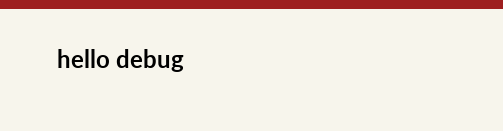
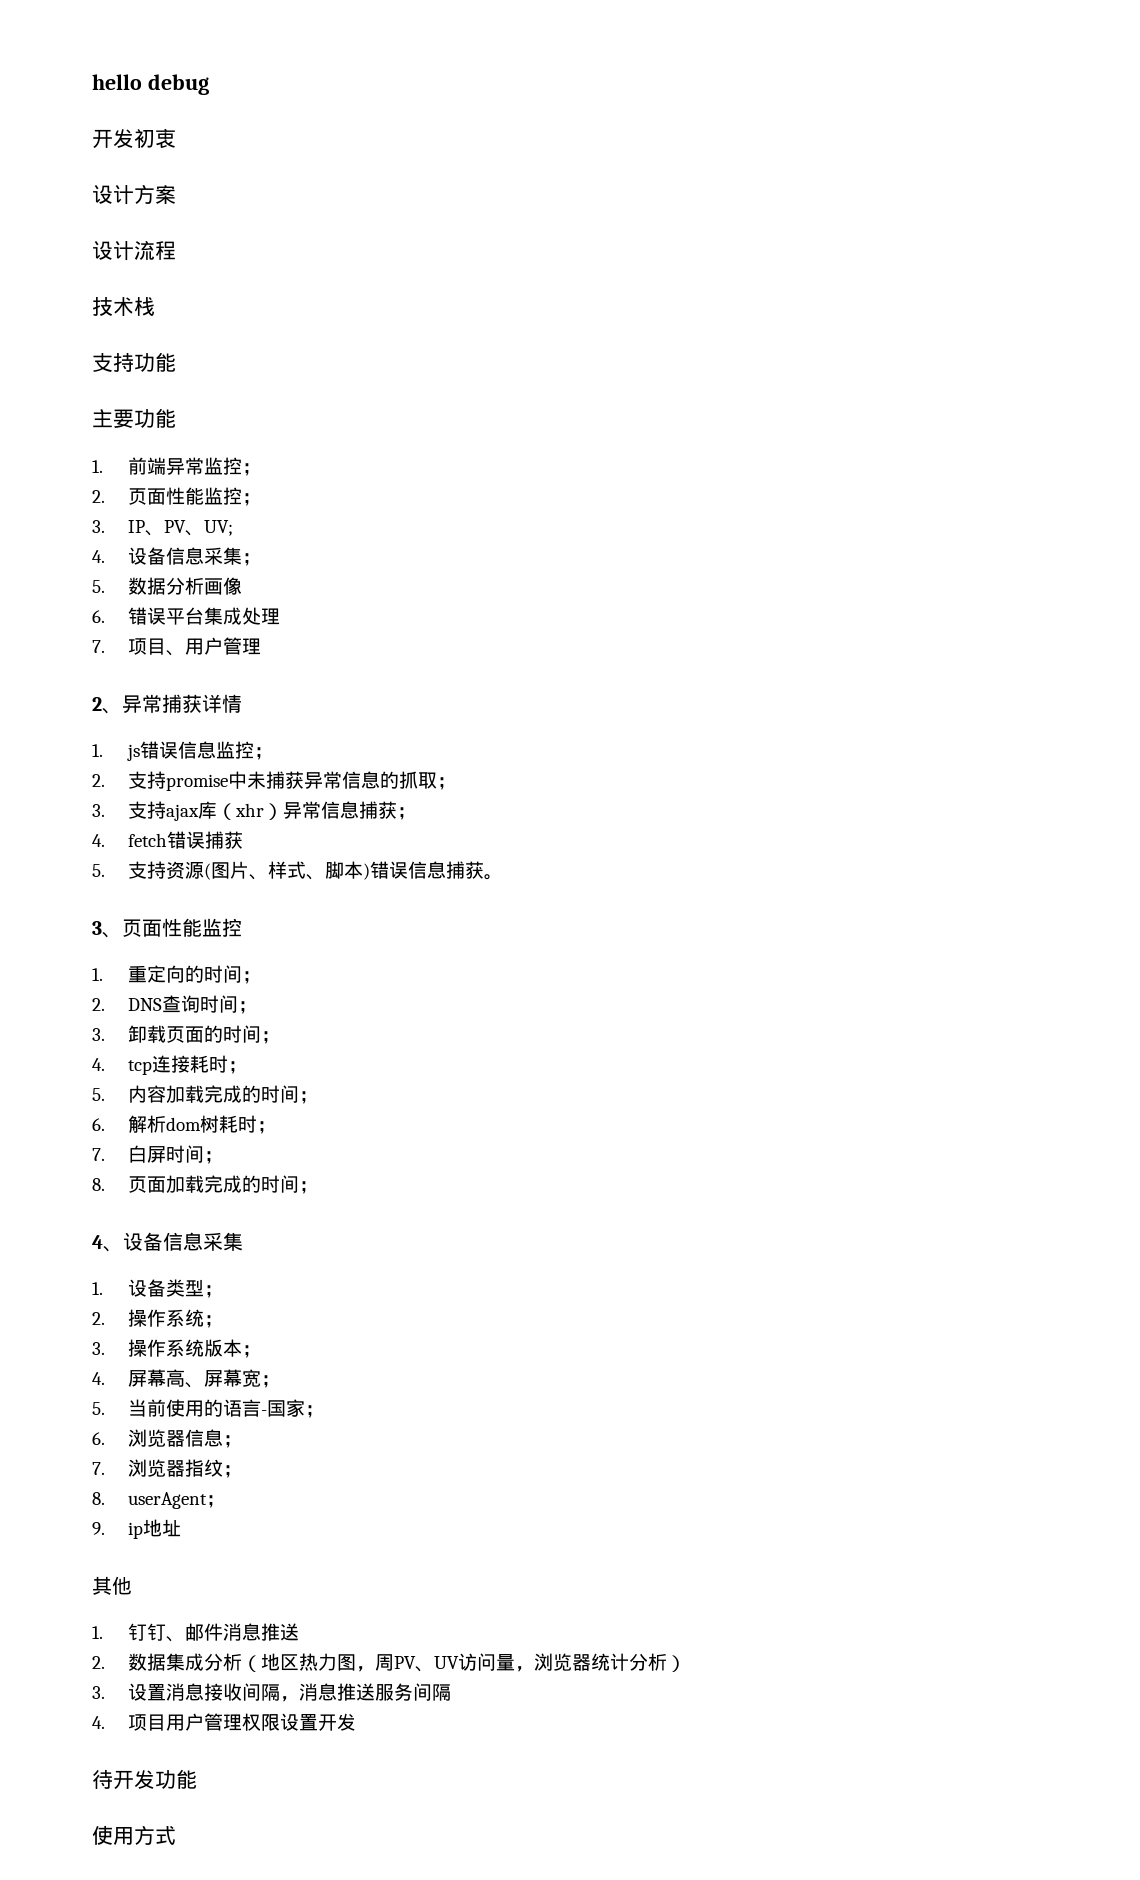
+ 开发初衷
+ 设计方案
+ 设计流程
+ 技术栈
+ 支持功能
+ 主要功能
+ 1.前端异常监控；
+ 2.页面性能监控；
+ 3. IP、PV、UV;
+ 4.设备信息采集；
+ 5.数据分析画像
+ 6.错误平台集成处理
+ 7.项目、用户管理
+ 2、异常捕获详情
+ 1. js错误信息监控；
+ 2.支持promise中未捕获异常信息的抓取；
+ 3.支持ajax库（xhr）异常信息捕获；
+ 4. fetch错误捕获
+ 5.支持资源(图片、样式、脚本)错误信息捕获。
+ 3、页面性能监控
+ 1.重定向的时间；
+ 2. DNS查询时间；
+ 3.卸载页面的时间；
+ 4. tcp连接耗时；
+ 5.内容加载完成的时间；
+ 6.解析dom树耗时；
+ 7.白屏时间；
+ 8.页面加载完成的时间；
+ 4、设备信息采集
+ 1.设备类型；
+ 2.操作系统；
+ 3.操作系统版本；
+ 4.屏幕高、屏幕宽；
+ 5.当前使用的语言-国家；
+ 6.浏览器信息；
+ 7.浏览器指纹；
+ 8. userAgent；
+ 9. ip地址
+ 其他
+ 1.钉钉、邮件消息推送
+ 2.数据集成分析（地区热力图，周PV、UV访问量，浏览器统计分析）
+ 3.设置消息接收间隔，消息推送服务间隔
+ 4.项目用户管理权限设置开发
+ 待开发功能
+ 使用方式

